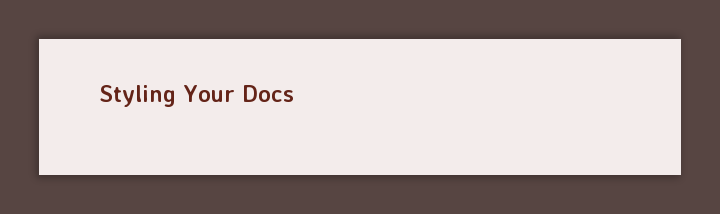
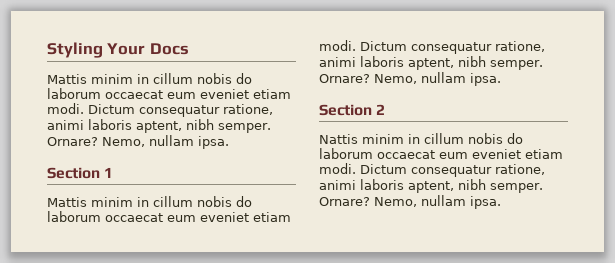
  Styling Your Docs
+ Mattis minim in cillum nobis do laborum occaecat eum eveniet etiam modi. Dictum consequatur ratione, animi laboris aptent, nibh semper. Ornare? Nemo, nullam ipsa.
+ Section 1
+ Mattis minim in cillum nobis do laborum occaecat eum eveniet etiam modi. Dictum consequatur ratione, animi laboris aptent, nibh semper. Ornare? Nemo, nullam ipsa.
+ Section 2
+ Nattis minim in cillum nobis do laborum occaecat eum eveniet etiam modi. Dictum consequatur ratione, animi laboris aptent, nibh semper. Ornare? Nemo, nullam ipsa.

